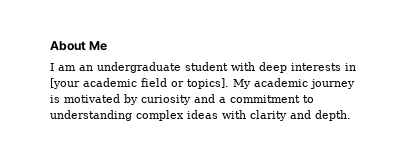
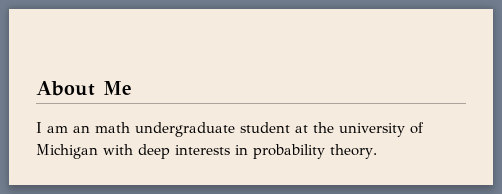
- I am an undergraduate student with deep interests in [your academic field or topics]. My academic journey is motivated by curiosity and a commitment to understanding complex ideas with clarity and depth.
+ I am an math undergraduate student at the university of Michigan with deep interests in probability theory.

